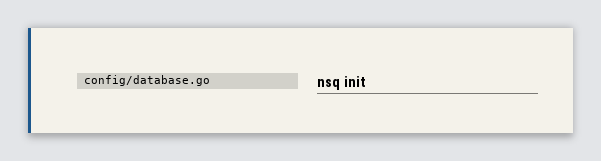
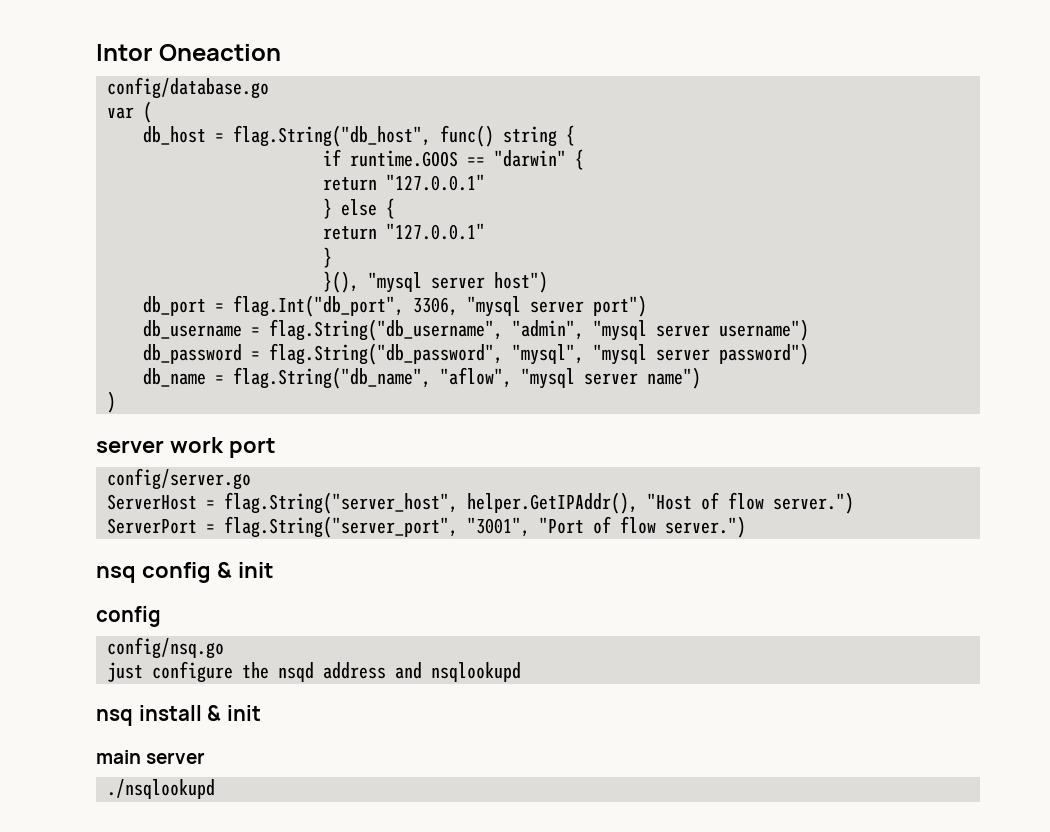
+ Intor Oneaction
- nsq init
+ var (
+ db_host = flag.String("db_host", func() string {
+ if runtime.GOOS == "darwin" {
+ return "127.0.0.1"
+ } else {
+ return "127.0.0.1"
+ }
+ }(), "mysql server host")
+ db_port = flag.Int("db_port", 3306, "mysql server port")
+ db_username = flag.String("db_username", "admin", "mysql server username")
+ db_password = flag.String("db_password", "mysql", "mysql server password")
+ db_name = flag.String("db_name", "aflow", "mysql server name")
+ )
+ server work port
+ config/server.go
+ ServerHost = flag.String("server_host", helper.GetIPAddr(), "Host of flow server.")
+ ServerPort = flag.String("server_port", "3001", "Port of flow server.")
+ nsq config & init
+ config
+ config/nsq.go
+ just configure the nsqd address and nsqlookupd
+ nsq install & init
+ main server
+ ./nsqlookupd

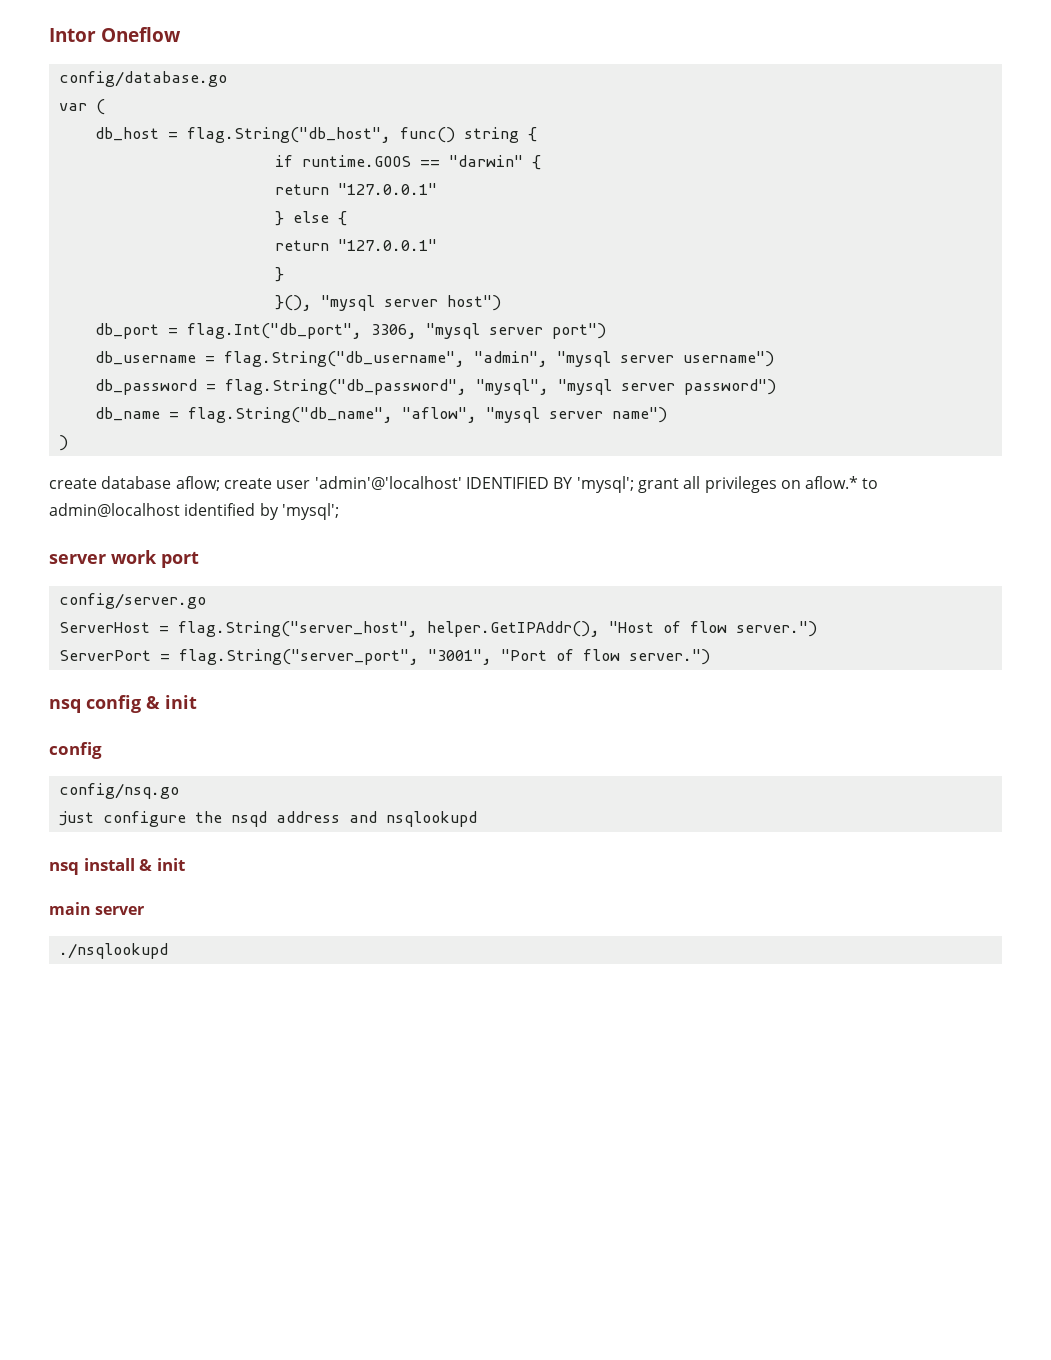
- Intor Oneaction
+ Intor Oneflow
+ create database aflow; create user 'admin'@'localhost' IDENTIFIED BY 'mysql'; grant all privileges on aflow.* to admin@localhost identified by 'mysql';

